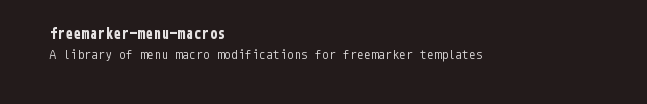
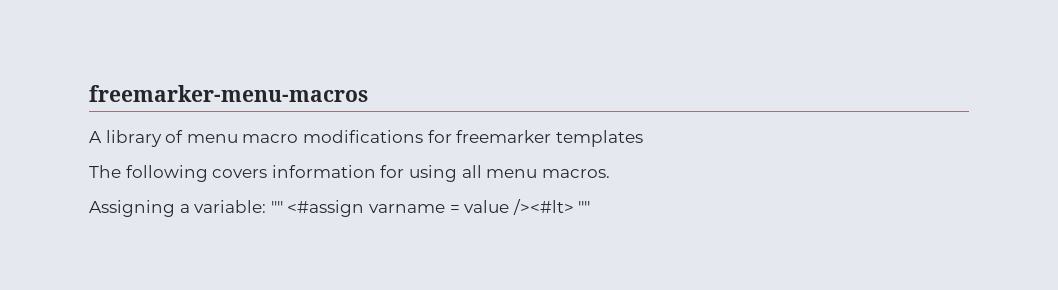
+ The following covers information for using all menu macros.
+ Assigning a variable: '''' <#assign varname = value /><#lt> ''''

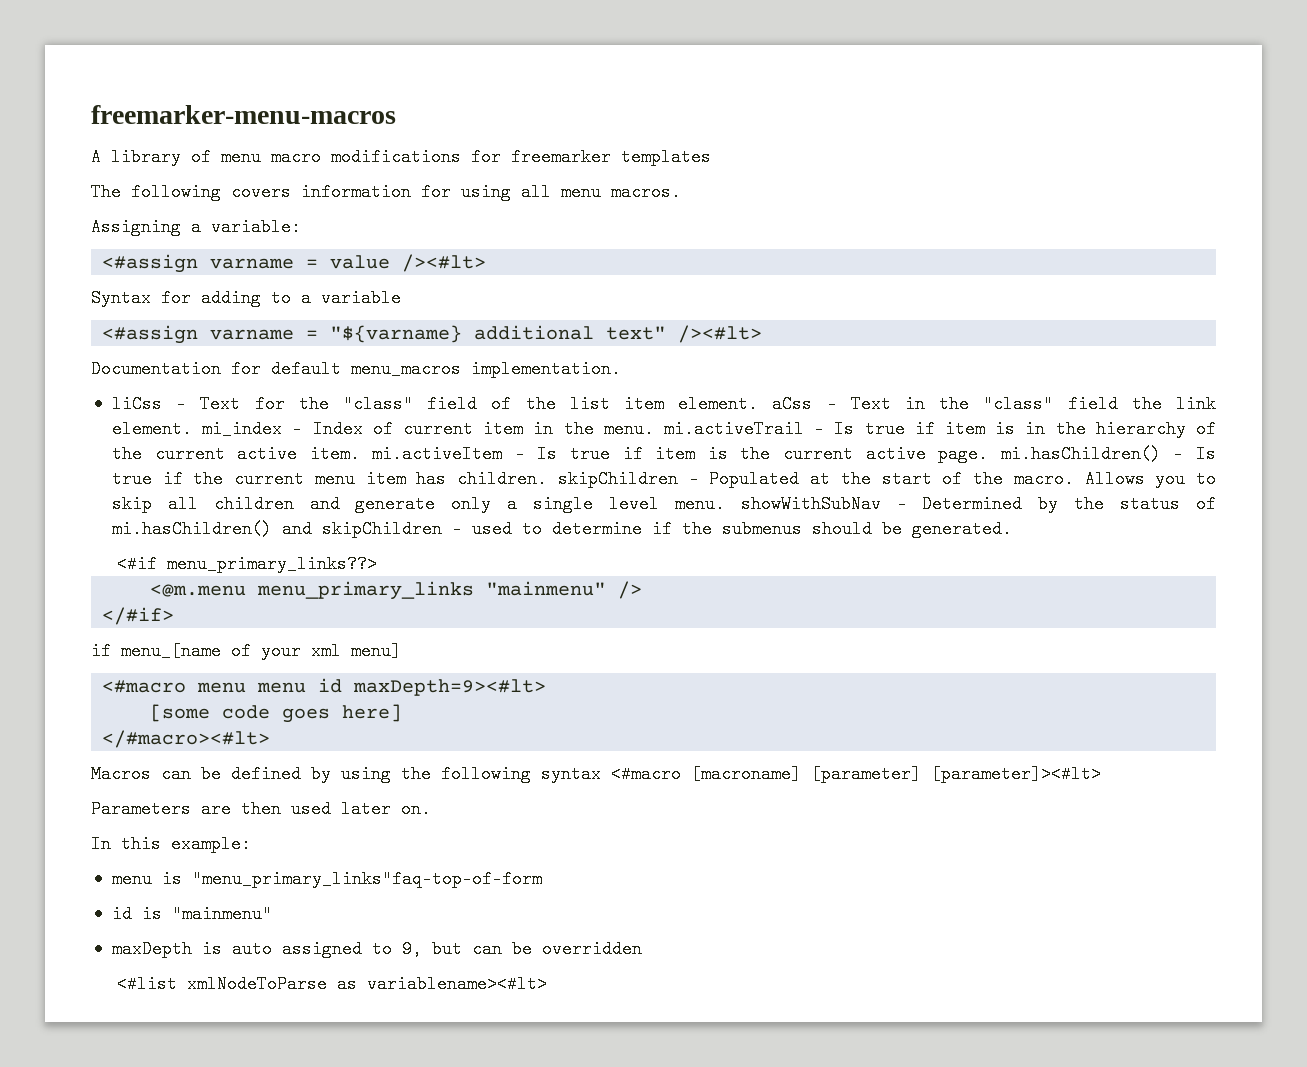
- Assigning a variable: '''' <#assign varname = value /><#lt> ''''
+ Assigning a variable:
+ <#assign varname = value /><#lt>
+ Syntax for adding to a variable
+ <#assign varname = "${varname} additional text" /><#lt>
+ Documentation for default menu_macros implementation.
+ liCss - Text for the "class" field of the list item element. aCss - Text in the "class" field the link element. mi_index - Index of current item in the menu. mi.activeTrail - Is true if item is in the hierarchy of the current active item. mi.activeItem - Is true if item is the current active page. mi.hasChildren() - Is true if the current menu item has children. skipChildren - Populated at the start of the macro. Allows you to skip all children and generate only a single level menu. showWithSubNav - Determined by the status of mi.hasChildren() and skipChildren - used to determine if the submenus should be generated.
+ <#if menu_primary_links??>
+ <@m.menu menu_primary_links "mainmenu" />
+ </#if>
+ if menu_[name of your xml menu]
+ <#macro menu menu id maxDepth=9><#lt>
+ [some code goes here]
+ </#macro><#lt>
+ Macros can be defined by using the following syntax <#macro [macroname] [parameter] [parameter]><#lt>
+ Parameters are then used later on.
+ In this example:
+ menu is "menu_primary_links"faq-top-of-form
+ id is "mainmenu"
+ maxDepth is auto assigned to 9, but can be overridden
+ <#list xmlNodeToParse as variablename><#lt>

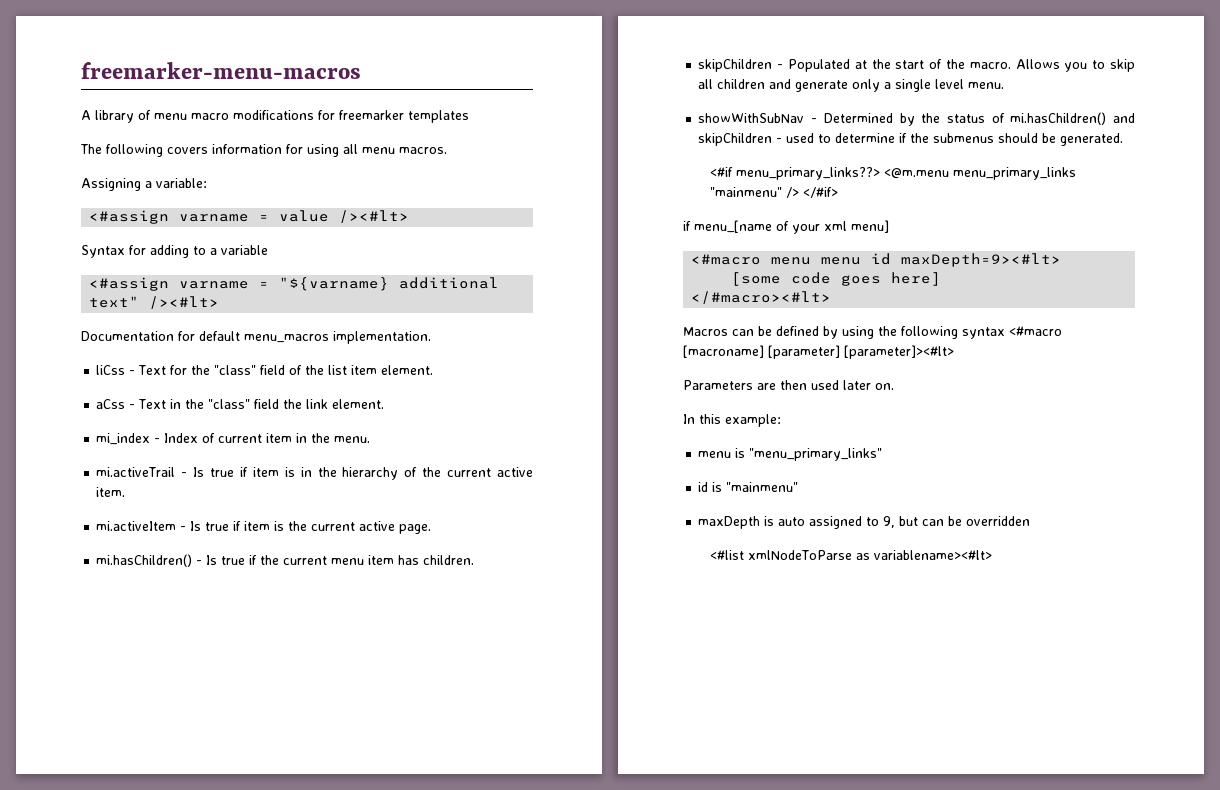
- liCss - Text for the "class" field of the list item element. aCss - Text in the "class" field the link element. mi_index - Index of current item in the menu. mi.activeTrail - Is true if item is in the hierarchy of the current active item. mi.activeItem - Is true if item is the current active page. mi.hasChildren() - Is true if the current menu item has children. skipChildren - Populated at the start of the macro.
+ liCss - Text for the "class" field of the list item element.
+ aCss - Text in the "class" field the link element.
+ mi_index - Index of current item in the menu.
+ mi.activeTrail - Is true if item is in the hierarchy of the current active item.
+ mi.activeItem - Is true if item is the current active page.
+ mi.hasChildren() - Is true if the current menu item has children.
+ skipChildren - Populated at the start of the macro.
- Allows you to skip all children and generate only a single level menu. showWithSubNav - Determined by the status of mi.hasChildren() and skipChildren - used to determine if the submenus should be generated.
+ Allows you to skip all children and generate only a single level menu.
+ showWithSubNav - Determined by the status of mi.hasChildren() and skipChildren - used to determine if the submenus should be generated.
- <#if menu_primary_links??>
- <@m.menu menu_primary_links "mainmenu" />
- </#if>
+ <#if menu_primary_links??> <@m.menu menu_primary_links "mainmenu" /> </#if>
- menu is "menu_primary_links"faq-top-of-form
+ menu is "menu_primary_links"

